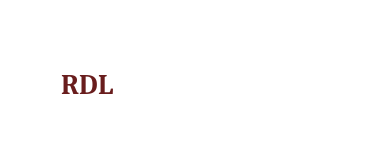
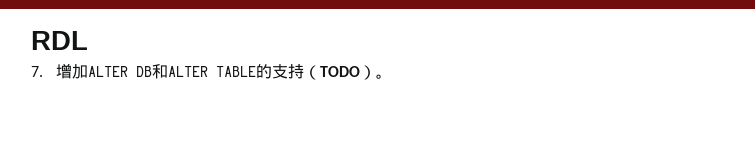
+ 7.增加ALTER DB和ALTER TABLE的支持（TODO）。

